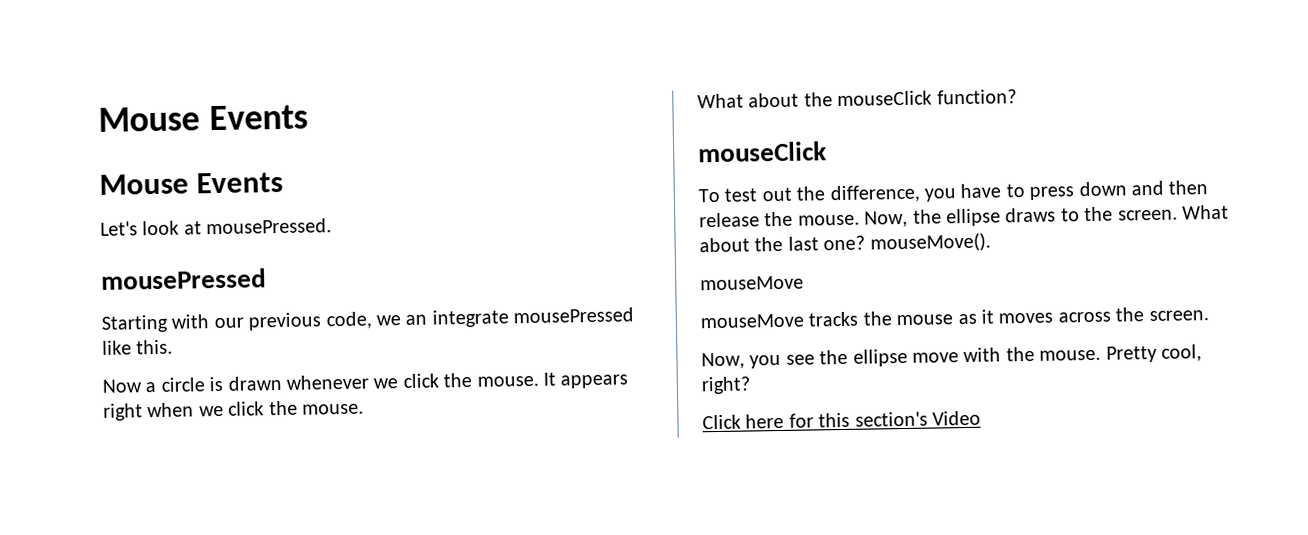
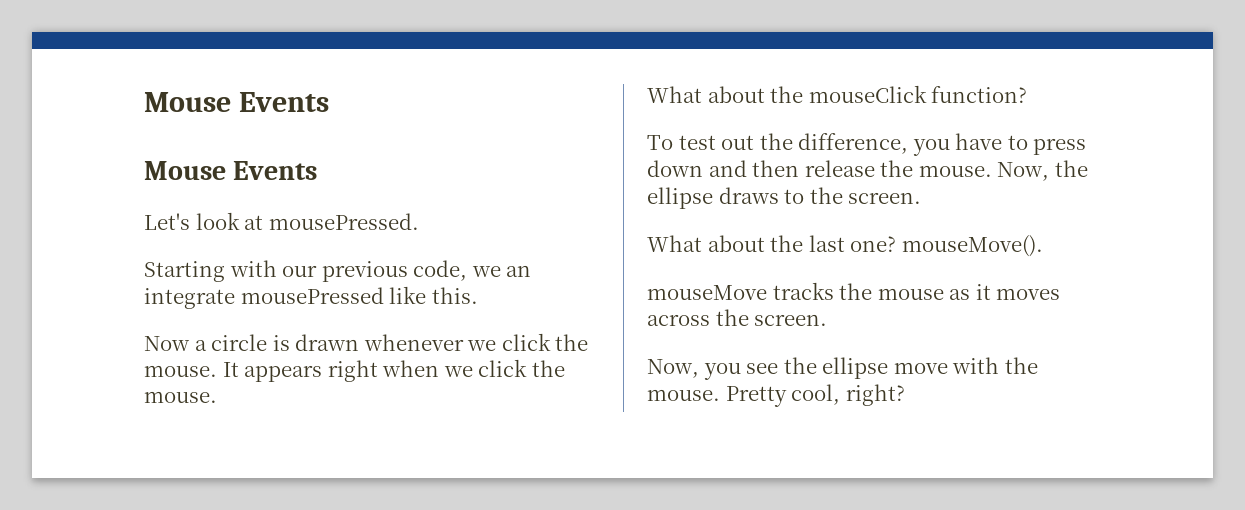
  Let's look at mousePressed.
- mousePressed
  What about the mouseClick function?
- mouseClick
- Now, the ellipse draws to the screen. What about the last one? mouseMove().
- mouseMove
+ Now, the ellipse draws to the screen.
+ What about the last one? mouseMove().
- Click here for this section's Video

